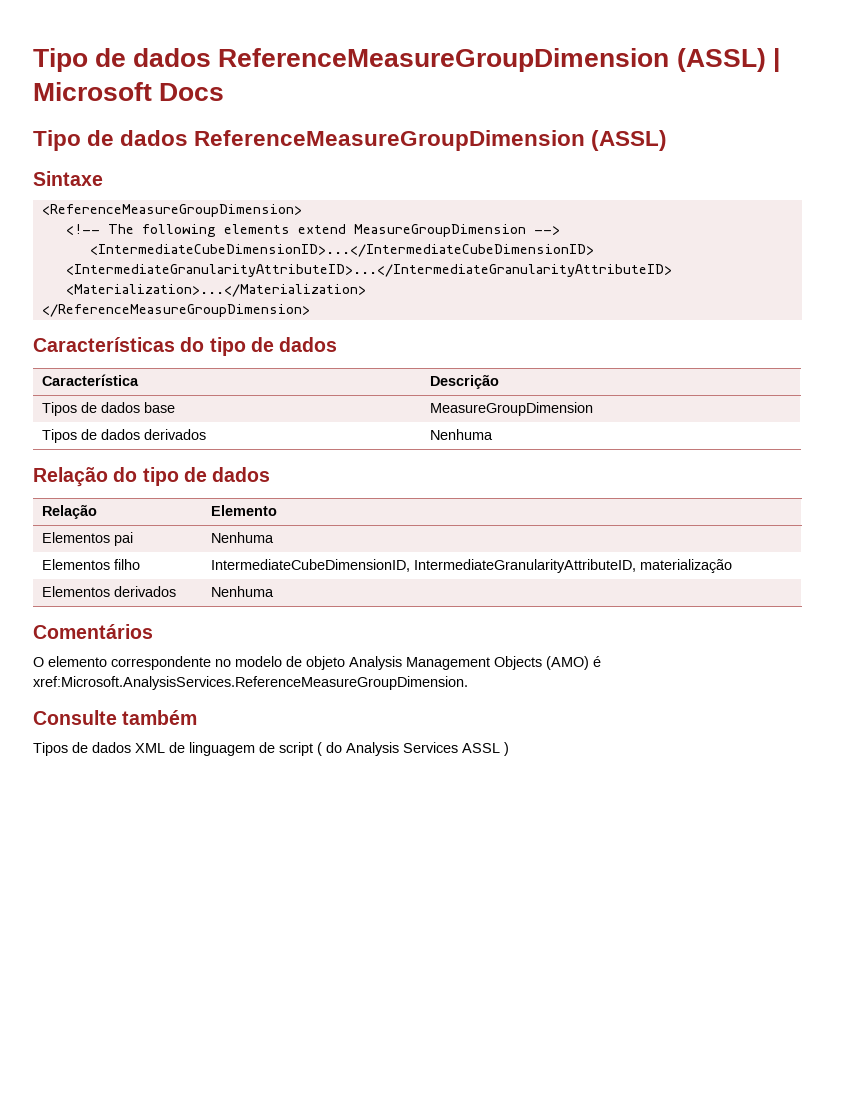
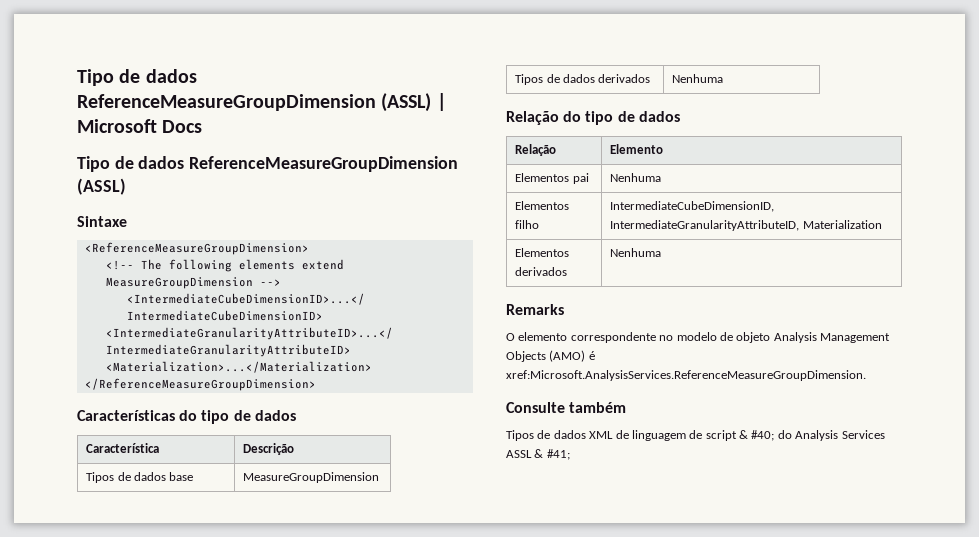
- Elementos filho | IntermediateCubeDimensionID, IntermediateGranularityAttributeID, materialização
+ Elementos filho | IntermediateCubeDimensionID, IntermediateGranularityAttributeID, Materialization
- Comentários
+ Remarks
- Tipos de dados XML de linguagem de script ( do Analysis Services ASSL )
+ Tipos de dados XML de linguagem de script & #40; do Analysis Services ASSL & #41;

